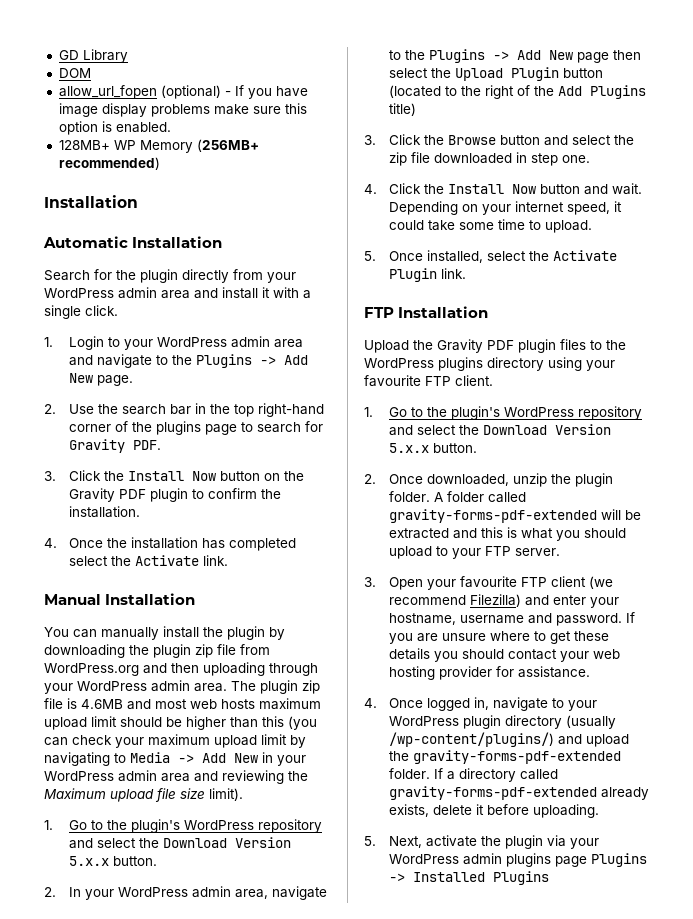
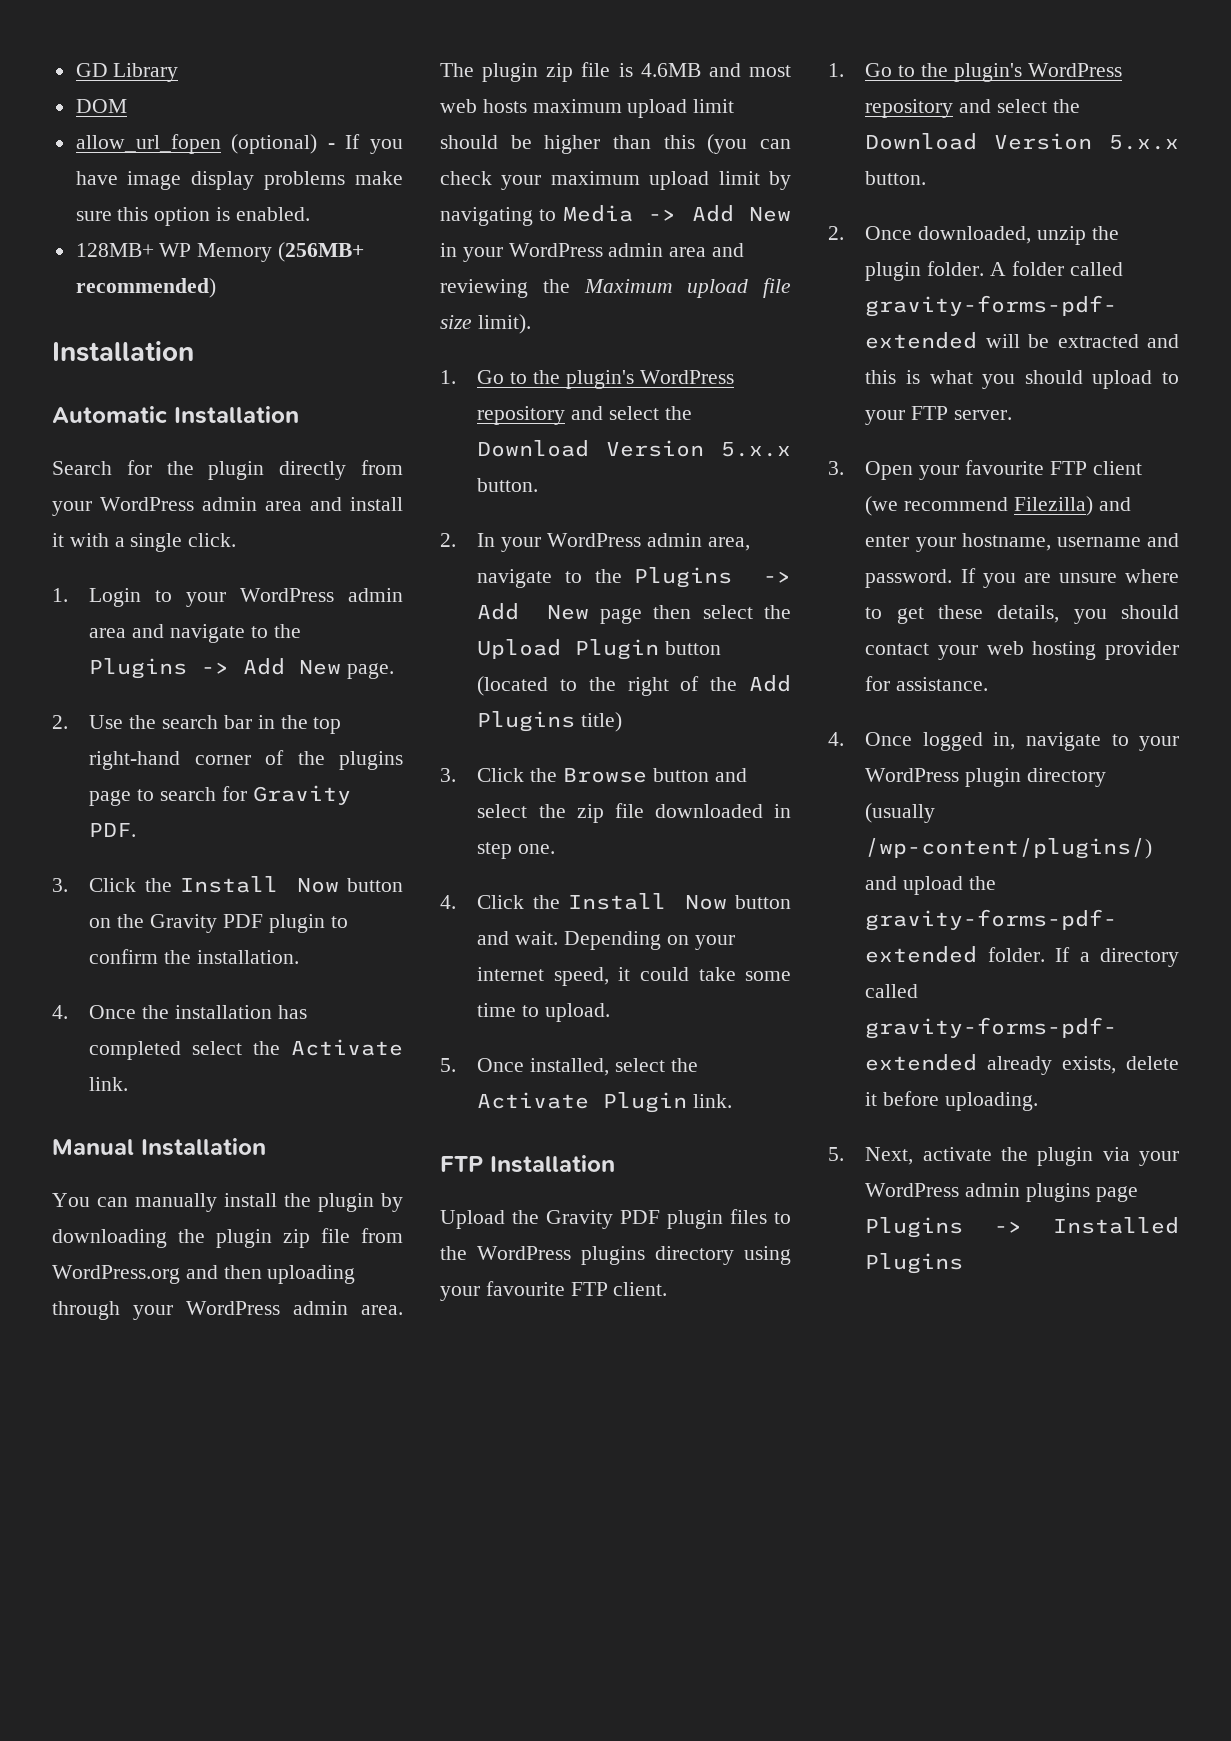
- If you are unsure where to get these details you should contact your web hosting provider for assistance.
+ If you are unsure where to get these details, you should contact your web hosting provider for assistance.

